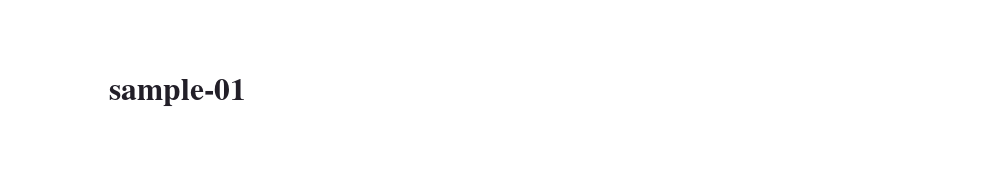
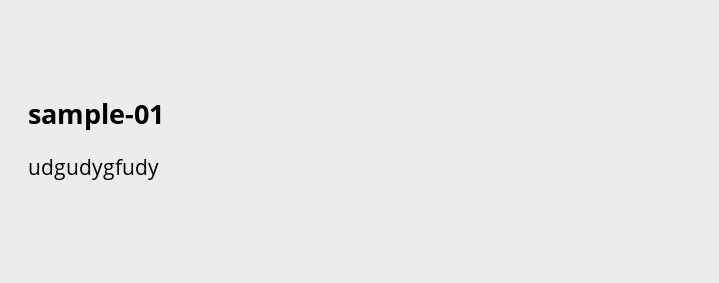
+ udgudygfudy

